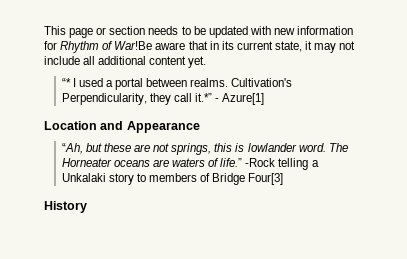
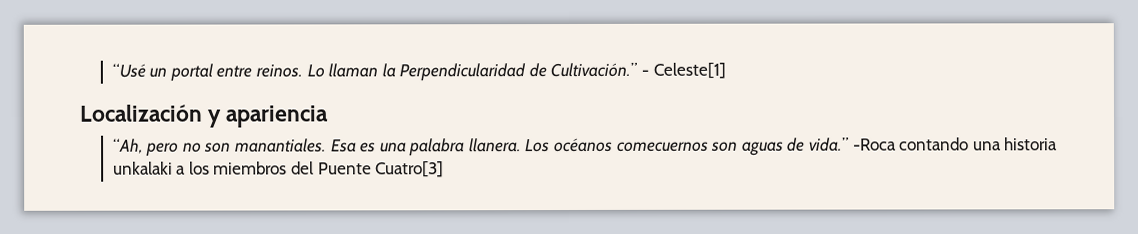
- This page or section needs to be updated with new information for Rhythm of War!Be aware that in its current state, it may not include all additional content yet.
- “* I used a portal between realms. Cultivation's Perpendicularity, they call it.*” - Azure[1]
- Location and Appearance
- “Ah, but these are not springs, this is lowlander word. The Horneater oceans are waters of life.” -Rock telling a Unkalaki story to members of Bridge Four[3]
- History
+ “Usé un portal entre reinos. Lo llaman la Perpendicularidad de Cultivación.” - Celeste[1]
+ Localización y apariencia
+ “Ah, pero no son manantiales. Esa es una palabra llanera. Los océanos comecuernos son aguas de vida.” -Roca contando una historia unkalaki a los miembros del Puente Cuatro[3]

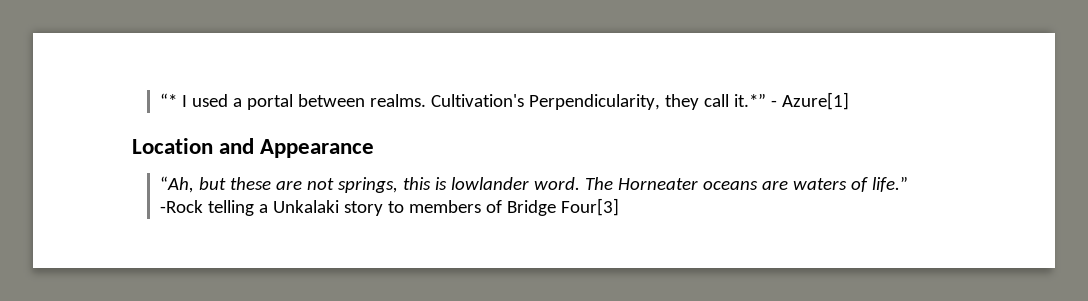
- “Usé un portal entre reinos. Lo llaman la Perpendicularidad de Cultivación.” - Celeste[1]
- Localización y apariencia
- “Ah, pero no son manantiales. Esa es una palabra llanera. Los océanos comecuernos son aguas de vida.” -Roca contando una historia unkalaki a los miembros del Puente Cuatro[3]
+ “* I used a portal between realms. Cultivation's Perpendicularity, they call it.*” - Azure[1]
+ Location and Appearance
+ “Ah, but these are not springs, this is lowlander word. The Horneater oceans are waters of life.” -Rock telling a Unkalaki story to members of Bridge Four[3]

